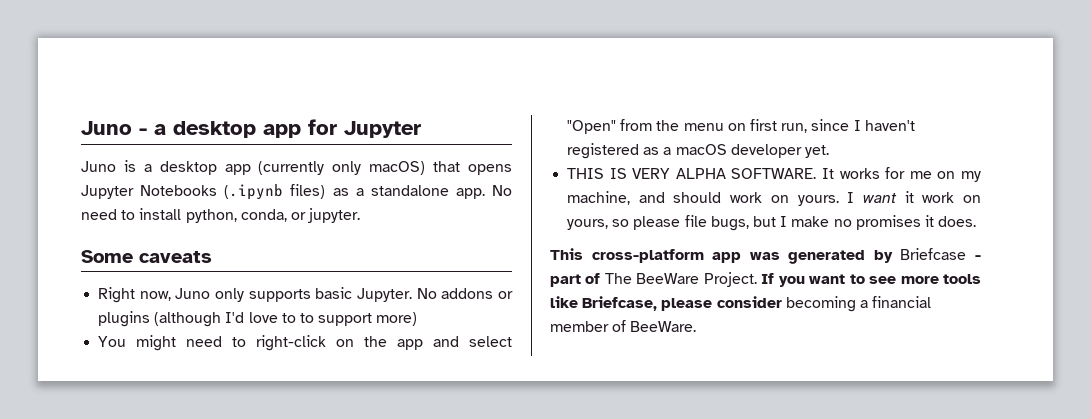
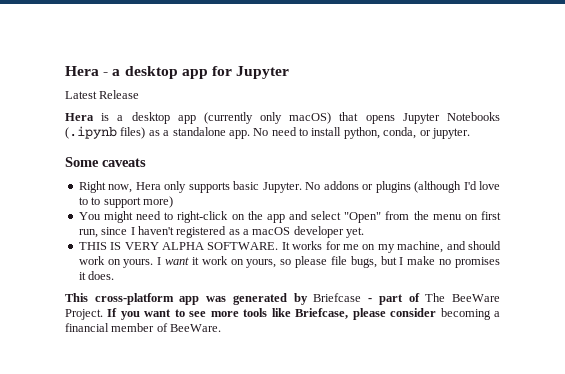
- Juno - a desktop app for Jupyter
+ Hera - a desktop app for Jupyter
- Juno is a desktop app (currently only macOS) that opens Jupyter Notebooks (.ipynb files) as a standalone app.
+ Latest Release
+ Hera is a desktop app (currently only macOS) that opens Jupyter Notebooks (.ipynb files) as a standalone app.
- Right now, Juno only supports basic Jupyter.
+ Right now, Hera only supports basic Jupyter.

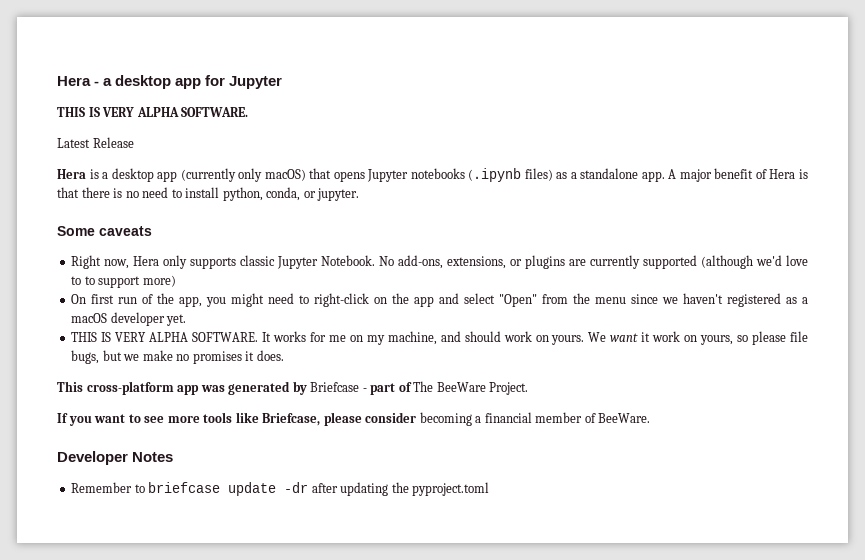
  Hera - a desktop app for Jupyter
+ THIS IS VERY ALPHA SOFTWARE.
- Hera is a desktop app (currently only macOS) that opens Jupyter Notebooks (.ipynb files) as a standalone app.
+ Hera is a desktop app (currently only macOS) that opens Jupyter notebooks (.ipynb files) as a standalone app.
- No need to install python, conda, or jupyter.
+ A major benefit of Hera is that there is no need to install python, conda, or jupyter.
- Right now, Hera only supports basic Jupyter. No addons or plugins (although I'd love to to support more)
+ Right now, Hera only supports classic Jupyter Notebook. No add-ons, extensions, or plugins are currently supported (although we'd love to to support more)
- You might need to right-click on the app and select "Open" from the menu on first run, since I haven't registered as a macOS developer yet.
+ On first run of the app, you might need to right-click on the app and select "Open" from the menu since we haven't registered as a macOS developer yet.
- I want it work on yours, so please file bugs, but I make no promises it does.
+ We want it work on yours, so please file bugs, but we make no promises it does.
- This cross-platform app was generated by Briefcase - part of The BeeWare Project. If you want to see more tools like Briefcase, please consider becoming a financial member of BeeWare.
+ This cross-platform app was generated by Briefcase - part of The BeeWare Project.
+ If you want to see more tools like Briefcase, please consider becoming a financial member of BeeWare.
+ Developer Notes
+ Remember to briefcase update -dr after updating the pyproject.toml

